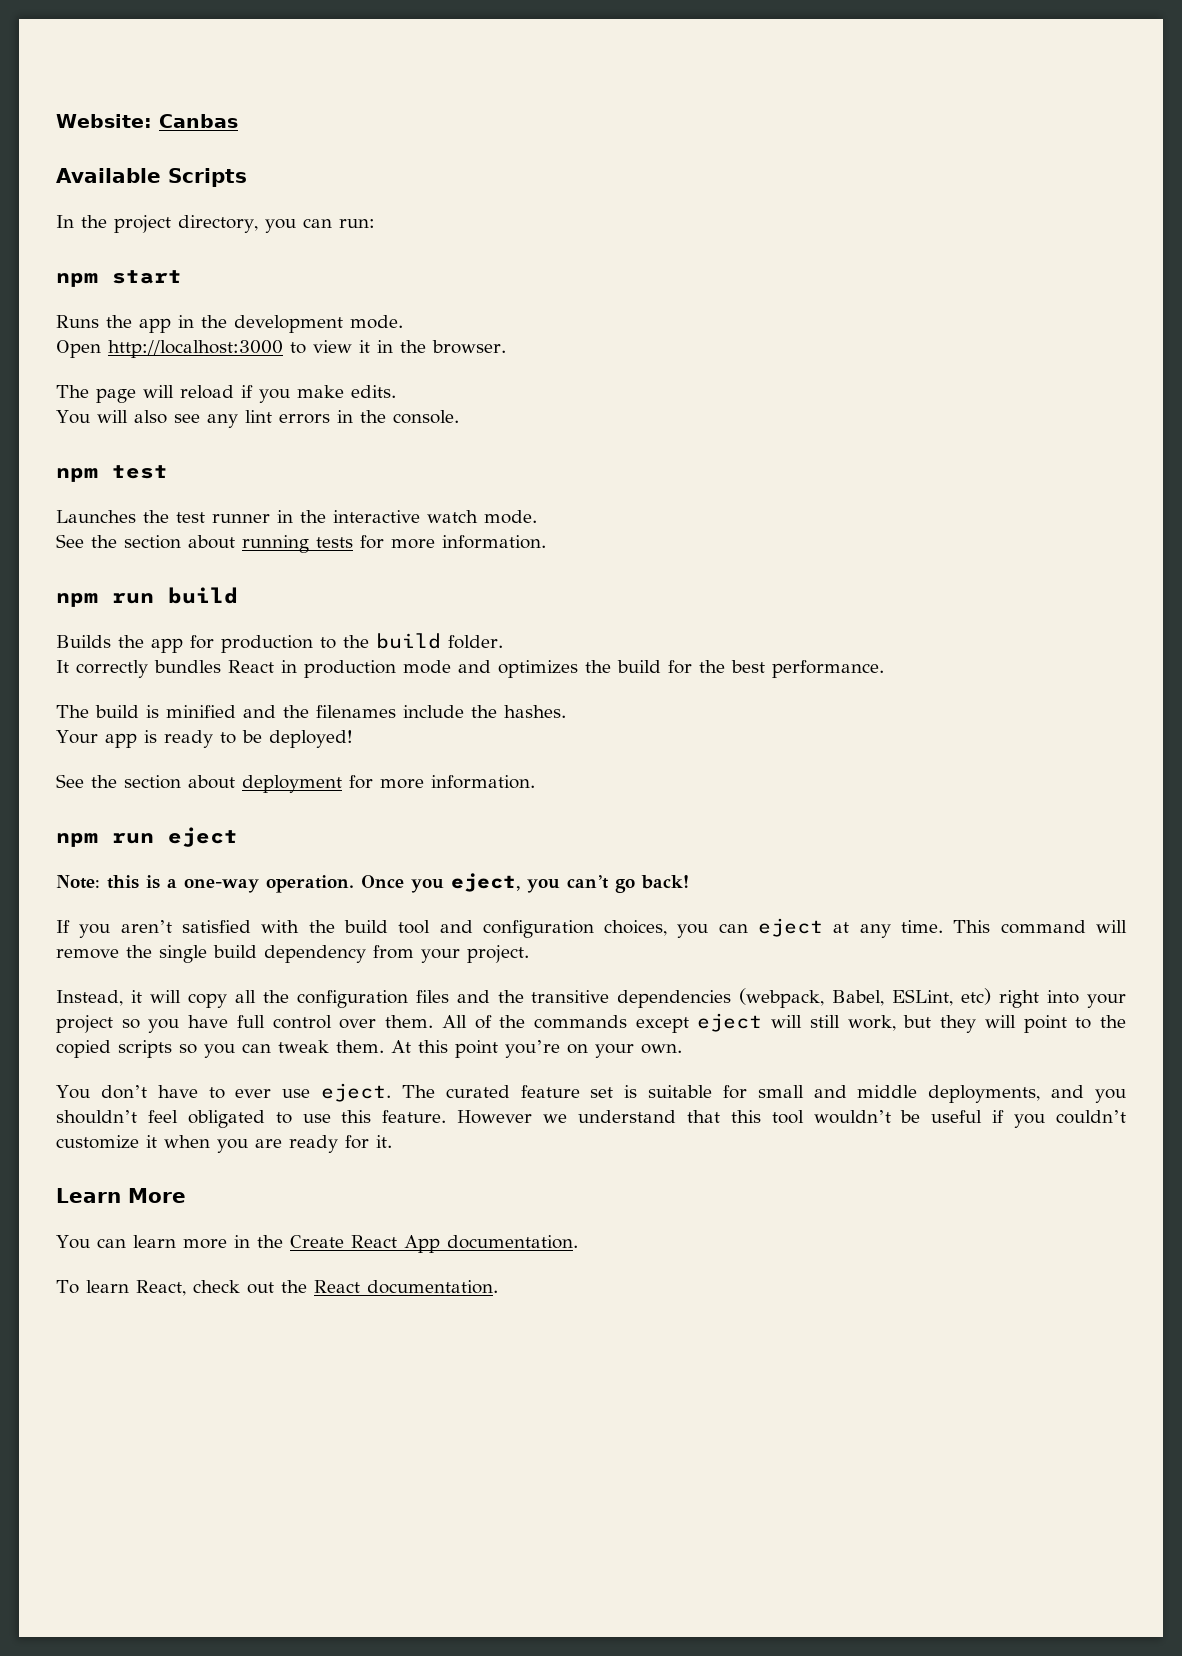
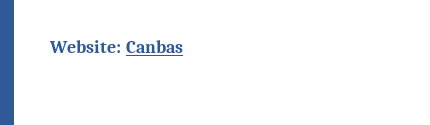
- Available Scripts
- In the project directory, you can run:
- npm start
- Runs the app in the development mode.
- Open http://localhost:3000 to view it in the browser.
- The page will reload if you make edits.
- You will also see any lint errors in the console.
- npm test
- Launches the test runner in the interactive watch mode.
- See the section about running tests for more information.
- npm run build
- Builds the app for production to the build folder.
- It correctly bundles React in production mode and optimizes the build for the best performance.
- The build is minified and the filenames include the hashes.
- Your app is ready to be deployed!
- See the section about deployment for more information.
- npm run eject
- Note: this is a one-way operation. Once you eject, you can’t go back!
- If you aren’t satisfied with the build tool and configuration choices, you can eject at any time. This command will remove the single build dependency from your project.
- Instead, it will copy all the configuration files and the transitive dependencies (webpack, Babel, ESLint, etc) right into your project so you have full control over them. All of the commands except eject will still work, but they will point to the copied scripts so you can tweak them. At this point you’re on your own.
- You don’t have to ever use eject. The curated feature set is suitable for small and middle deployments, and you shouldn’t feel obligated to use this feature. However we understand that this tool wouldn’t be useful if you couldn’t customize it when you are ready for it.
- Learn More
- You can learn more in the Create React App documentation.
- To learn React, check out the React documentation.

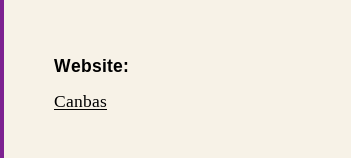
- Website: Canbas
+ Website:
+ Canbas

